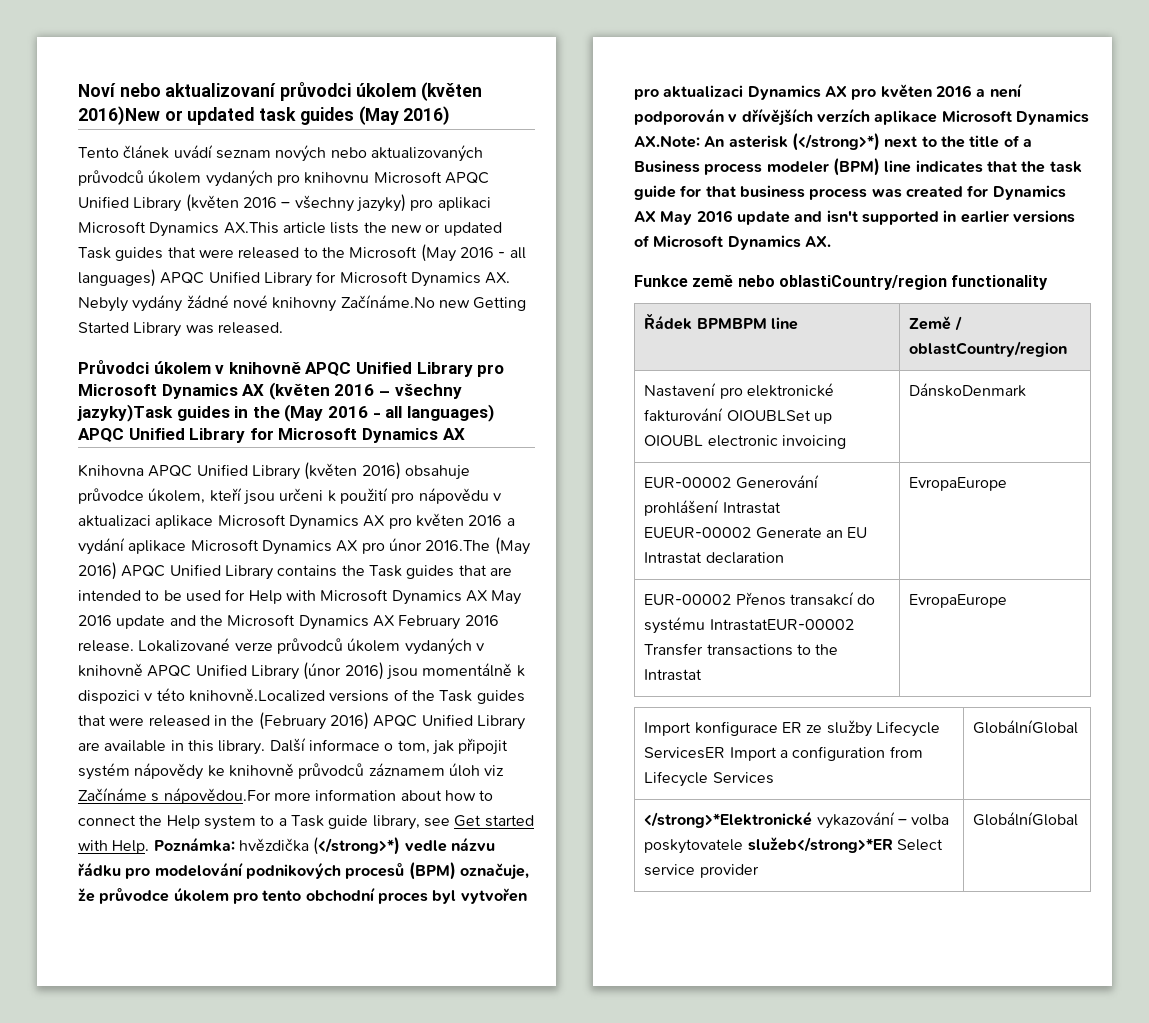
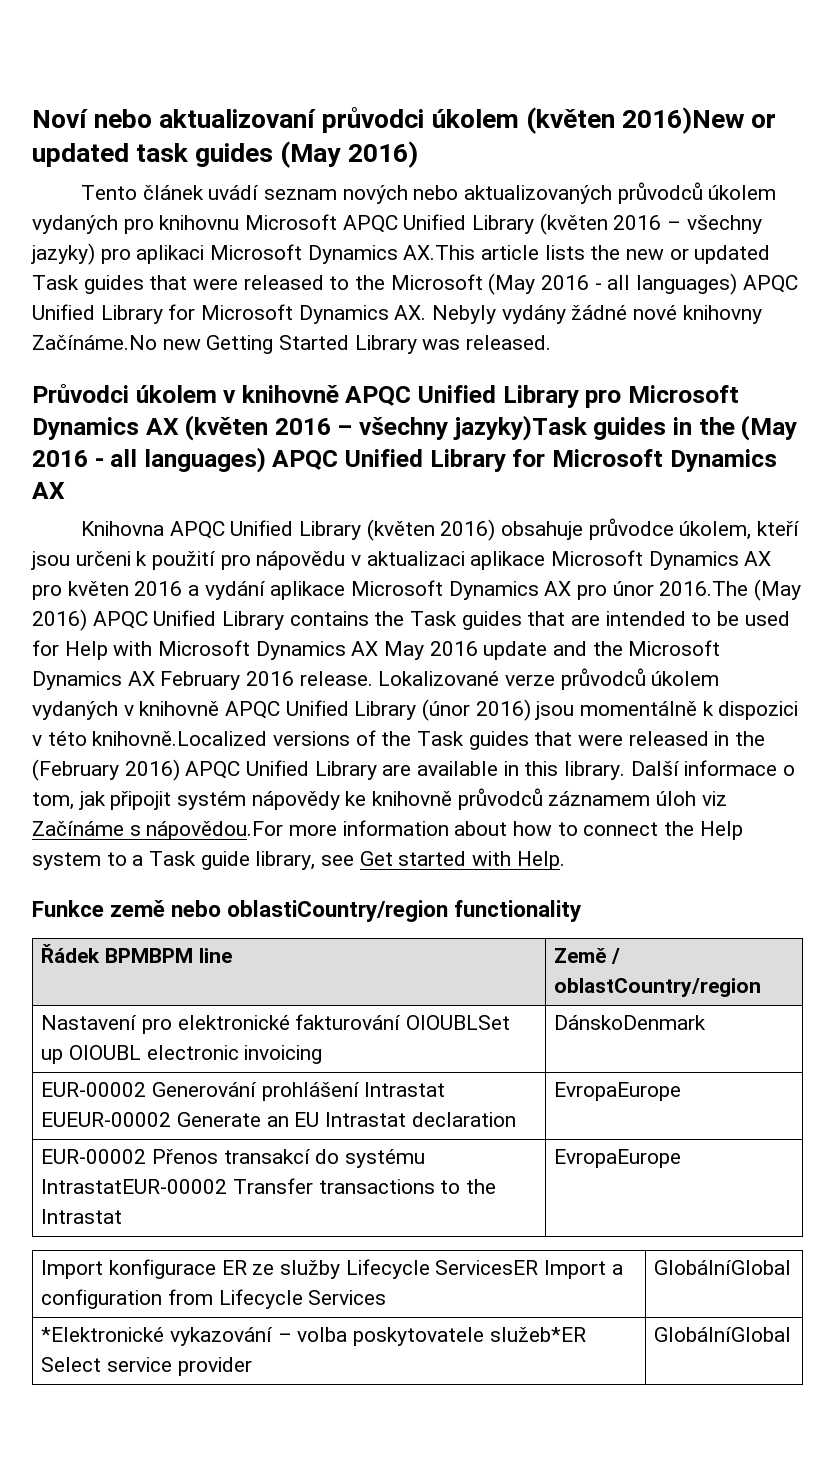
- Poznámka: hvězdička (</strong>*) vedle názvu řádku pro modelování podnikových procesů (BPM) označuje, že průvodce úkolem pro tento obchodní proces byl vytvořen pro aktualizaci Dynamics AX pro květen 2016 a není podporován v dřívějších verzích aplikace Microsoft Dynamics AX.Note: An asterisk (</strong>*) next to the title of a Business process modeler (BPM) line indicates that the task guide for that business process was created for Dynamics AX May 2016 update and isn't supported in earlier versions of Microsoft Dynamics AX.
- </strong>*Elektronické vykazování – volba poskytovatele služeb</strong>*ER Select service provider | GlobálníGlobal
+ *Elektronické vykazování – volba poskytovatele služeb*ER Select service provider | GlobálníGlobal

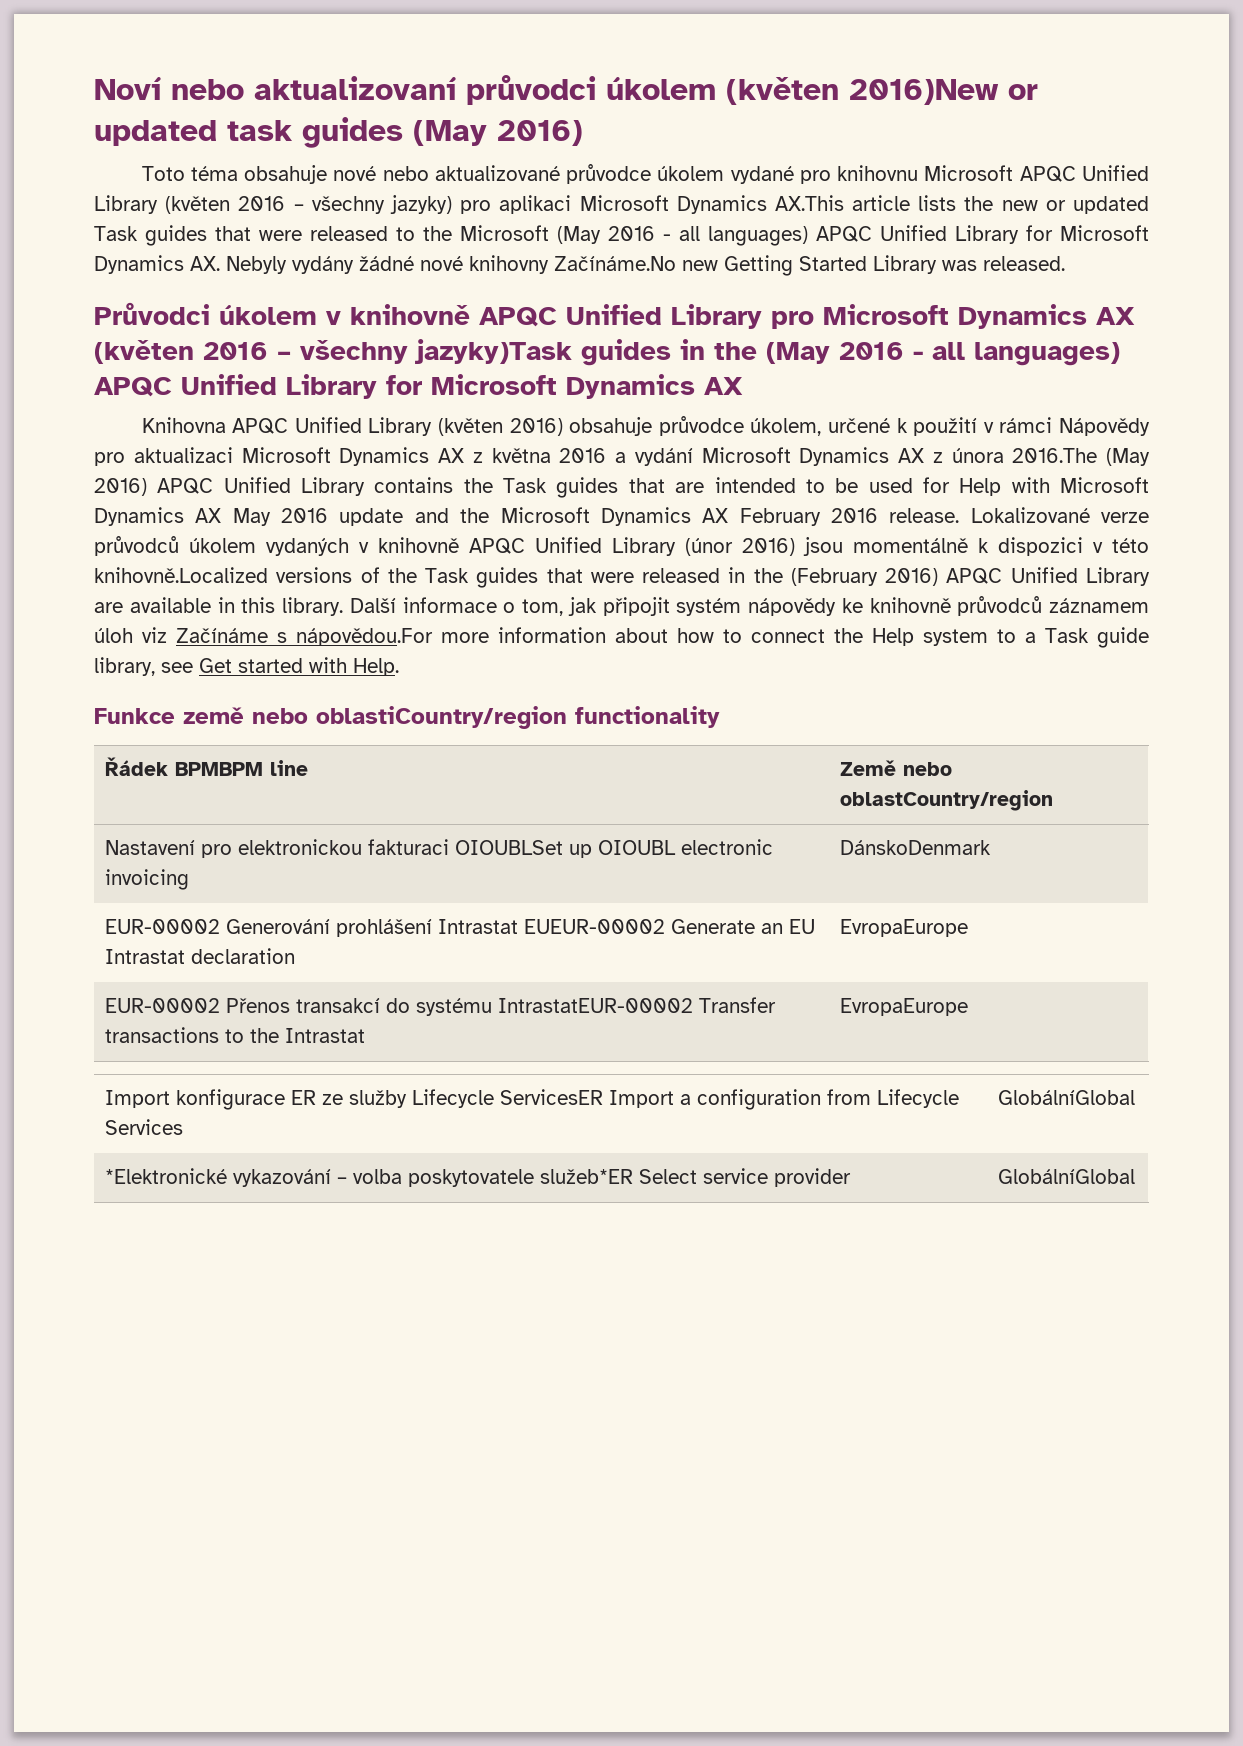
- Tento článek uvádí seznam nových nebo aktualizovaných průvodců úkolem vydaných pro knihovnu Microsoft APQC Unified Library (květen 2016 – všechny jazyky) pro aplikaci Microsoft Dynamics AX.This article lists the new or updated Task guides that were released to the Microsoft (May 2016 - all languages) APQC Unified Library for Microsoft Dynamics AX. Nebyly vydány žádné nové knihovny Začínáme.No new Getting Started Library was released.
+ Toto téma obsahuje nové nebo aktualizované průvodce úkolem vydané pro knihovnu Microsoft APQC Unified Library (květen 2016 – všechny jazyky) pro aplikaci Microsoft Dynamics AX.This article lists the new or updated Task guides that were released to the Microsoft (May 2016 - all languages) APQC Unified Library for Microsoft Dynamics AX. Nebyly vydány žádné nové knihovny Začínáme.No new Getting Started Library was released.
- Knihovna APQC Unified Library (květen 2016) obsahuje průvodce úkolem, kteří jsou určeni k použití pro nápovědu v aktualizaci aplikace Microsoft Dynamics AX pro květen 2016 a vydání aplikace Microsoft Dynamics AX pro únor 2016.The (May 2016) APQC Unified Library contains the Task guides that are intended to be used for Help with Microsoft Dynamics AX May 2016 update and the Microsoft Dynamics AX February 2016 release.
+ Knihovna APQC Unified Library (květen 2016) obsahuje průvodce úkolem, určené k použití v rámci Nápovědy pro aktualizaci Microsoft Dynamics AX z května 2016 a vydání Microsoft Dynamics AX z února 2016.The (May 2016) APQC Unified Library contains the Task guides that are intended to be used for Help with Microsoft Dynamics AX May 2016 update and the Microsoft Dynamics AX February 2016 release.
- Řádek BPMBPM line | Země / oblastCountry/region
+ Řádek BPMBPM line | Země nebo oblastCountry/region
- Nastavení pro elektronické fakturování OIOUBLSet up OIOUBL electronic invoicing | DánskoDenmark
+ Nastavení pro elektronickou fakturaci OIOUBLSet up OIOUBL electronic invoicing | DánskoDenmark

